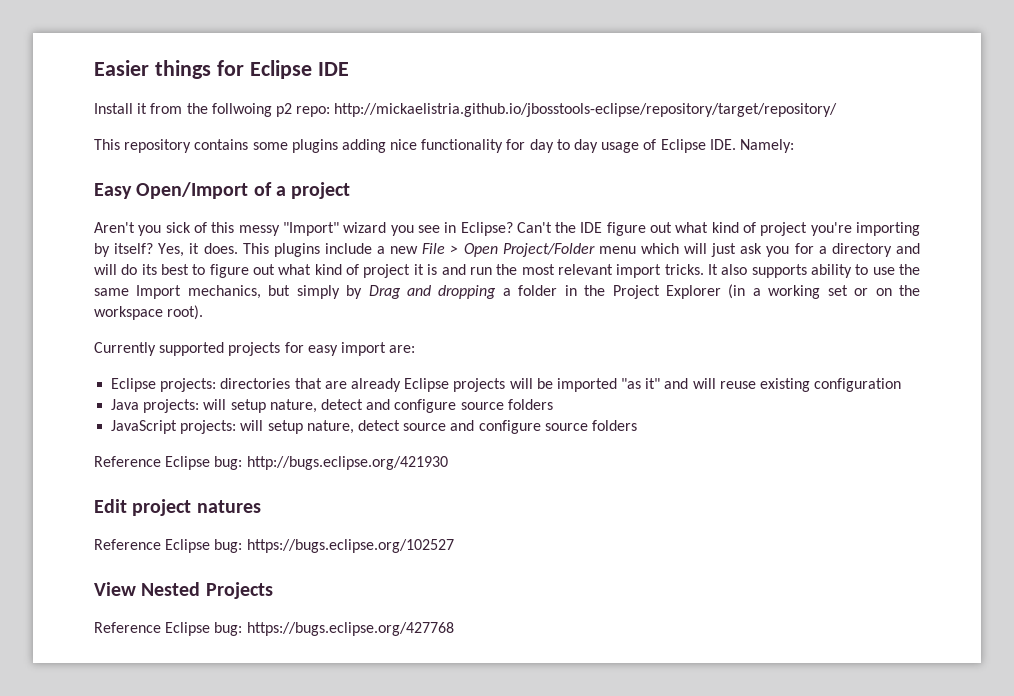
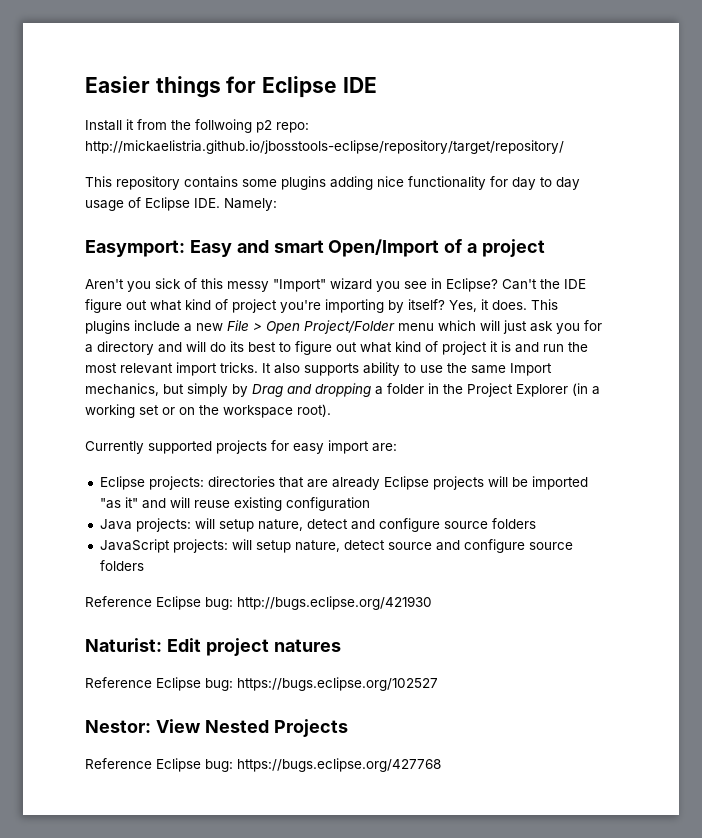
- Easy Open/Import of a project
+ Easymport: Easy and smart Open/Import of a project
- Edit project natures
+ Naturist: Edit project natures
- View Nested Projects
+ Nestor: View Nested Projects

